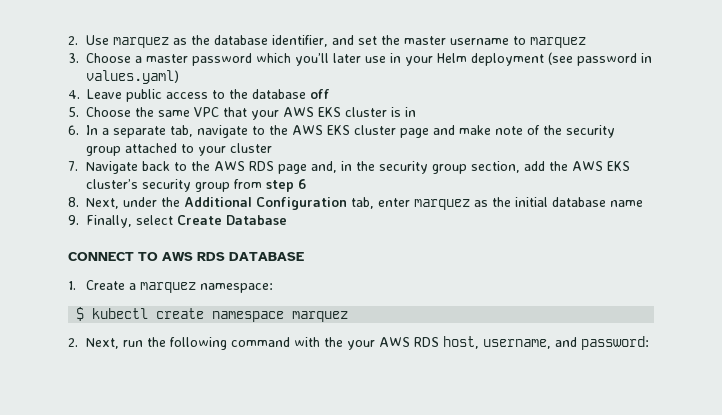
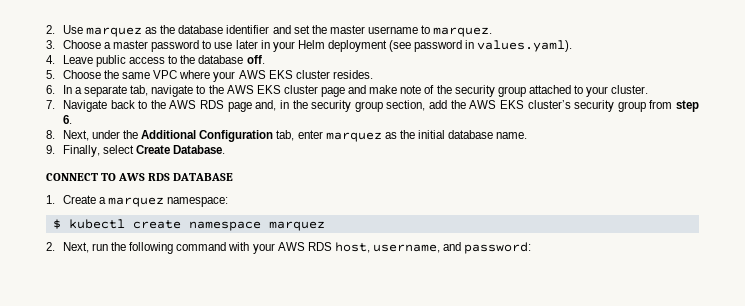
- 2. Use marquez as the database identifier, and set the master username to marquez
+ 2. Use marquez as the database identifier and set the master username to marquez.
- 3. Choose a master password which you’ll later use in your Helm deployment (see password in values.yaml)
+ 3. Choose a master password to use later in your Helm deployment (see password in values.yaml).
- 4. Leave public access to the database off
+ 4. Leave public access to the database off.
- 5. Choose the same VPC that your AWS EKS cluster is in
+ 5. Choose the same VPC where your AWS EKS cluster resides.
- 6. In a separate tab, navigate to the AWS EKS cluster page and make note of the security group attached to your cluster
+ 6. In a separate tab, navigate to the AWS EKS cluster page and make note of the security group attached to your cluster.
- 7. Navigate back to the AWS RDS page and, in the security group section, add the AWS EKS cluster’s security group from step 6
+ 7. Navigate back to the AWS RDS page and, in the security group section, add the AWS EKS cluster’s security group from step 6.
- 8. Next, under the Additional Configuration tab, enter marquez as the initial database name
+ 8. Next, under the Additional Configuration tab, enter marquez as the initial database name.
- 9. Finally, select Create Database
+ 9. Finally, select Create Database.
- 2. Next, run the following command with the your AWS RDS host, username, and password:
+ 2. Next, run the following command with your AWS RDS host, username, and password:

